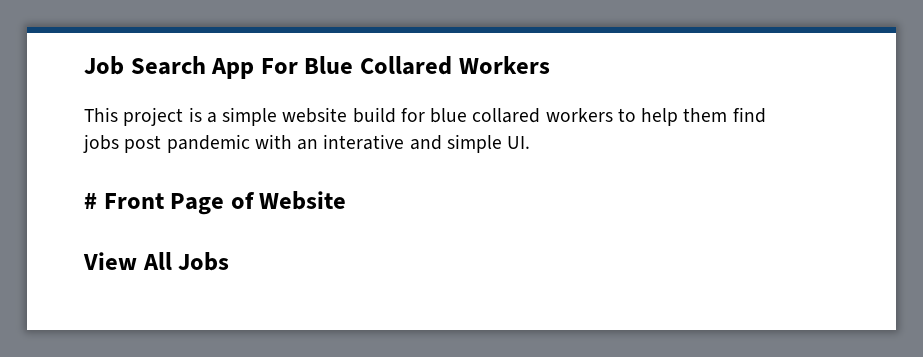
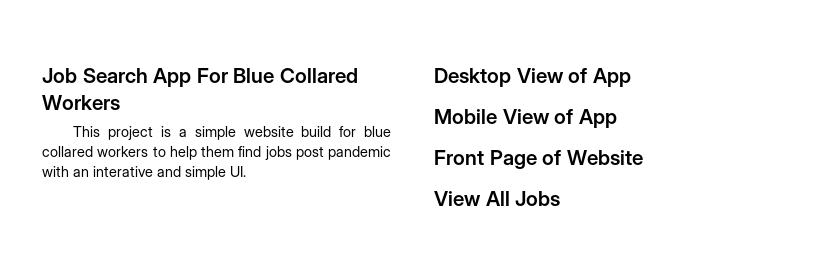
- # Front Page of Website
+ Desktop View of App
+ Mobile View of App
+ Front Page of Website

